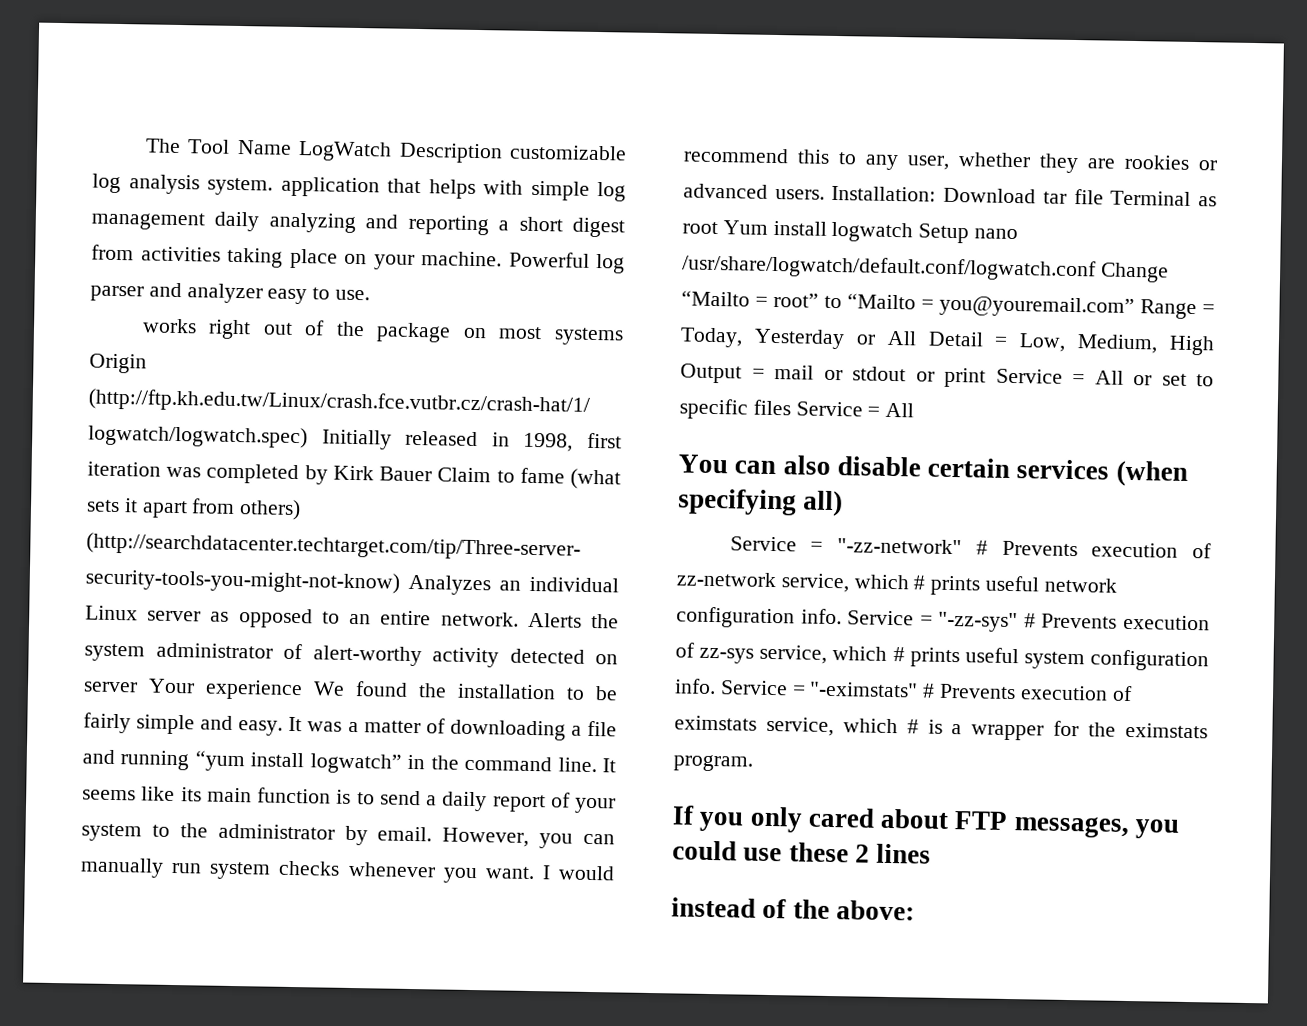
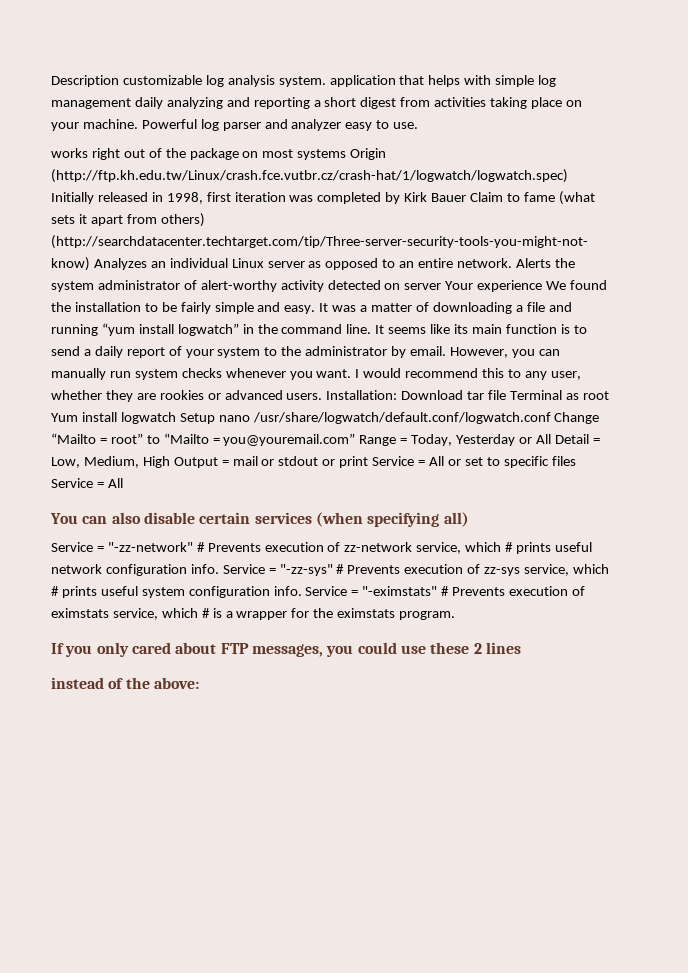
- The Tool Name LogWatch Description customizable log analysis system. application that helps with simple log management daily analyzing and reporting a short digest from activities taking place on your machine.
+ Description customizable log analysis system. application that helps with simple log management daily analyzing and reporting a short digest from activities taking place on your machine.

